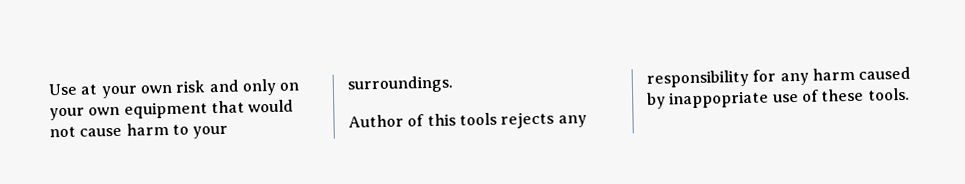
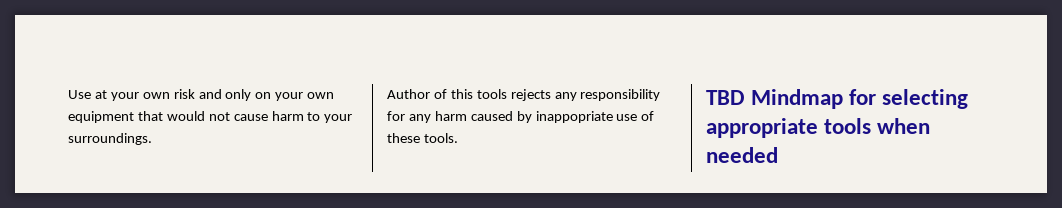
+ TBD Mindmap for selecting appropriate tools when needed

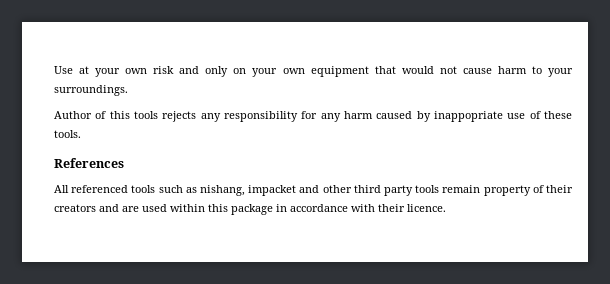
- TBD Mindmap for selecting appropriate tools when needed
+ References
+ All referenced tools such as nishang, impacket and other third party tools remain property of their creators and are used within this package in accordance with their licence.

